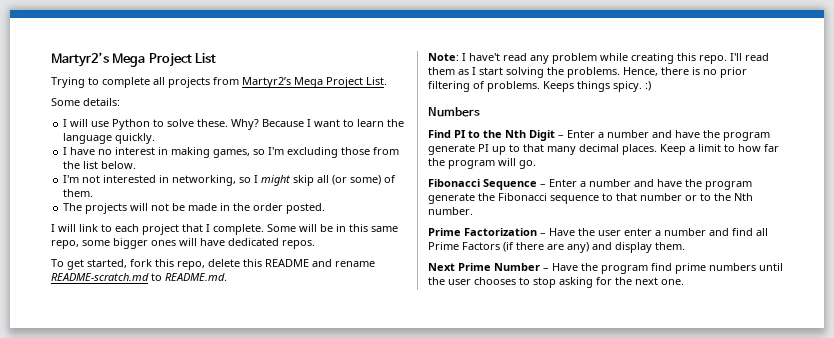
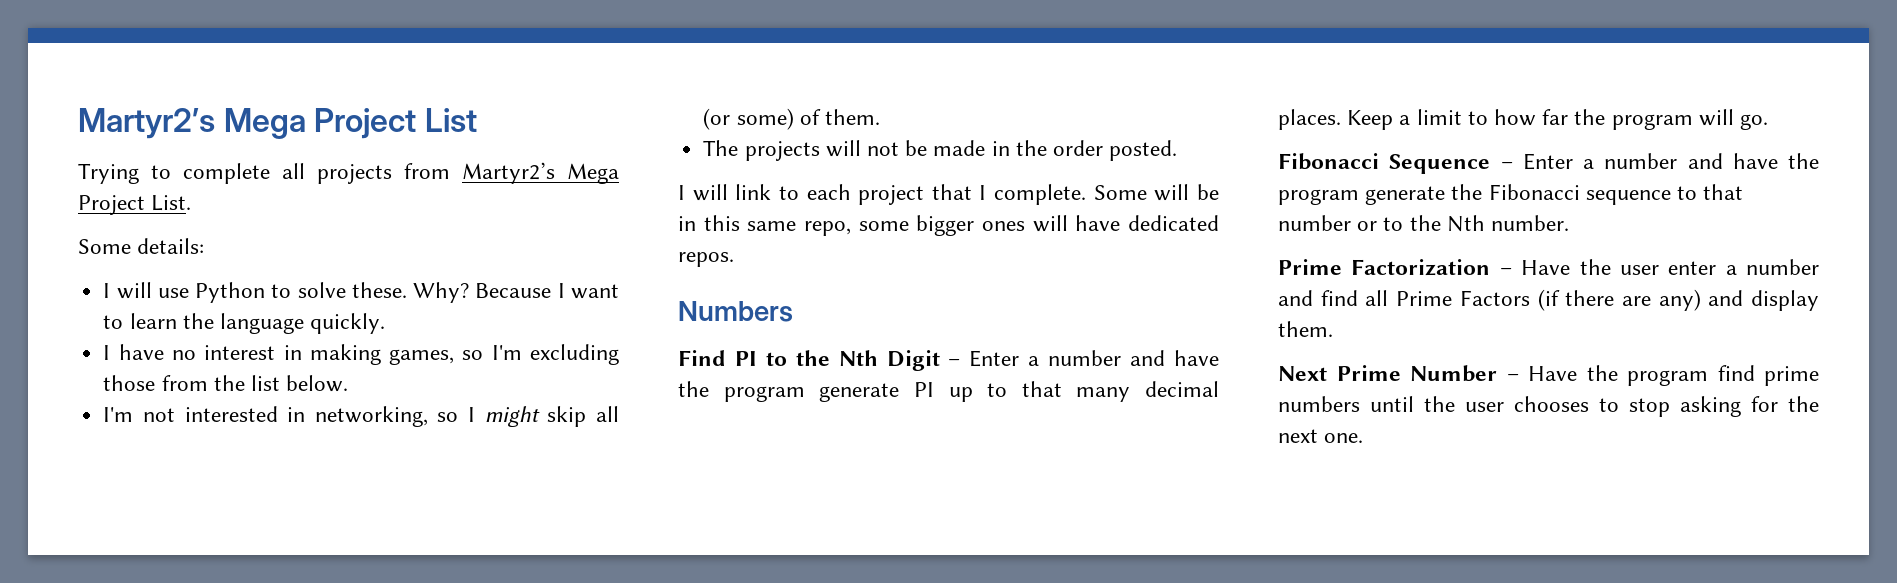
- To get started, fork this repo, delete this README and rename README-scratch.md to README.md.
- Note: I have't read any problem while creating this repo. I'll read them as I start solving the problems. Hence, there is no prior filtering of problems. Keeps things spicy. :)

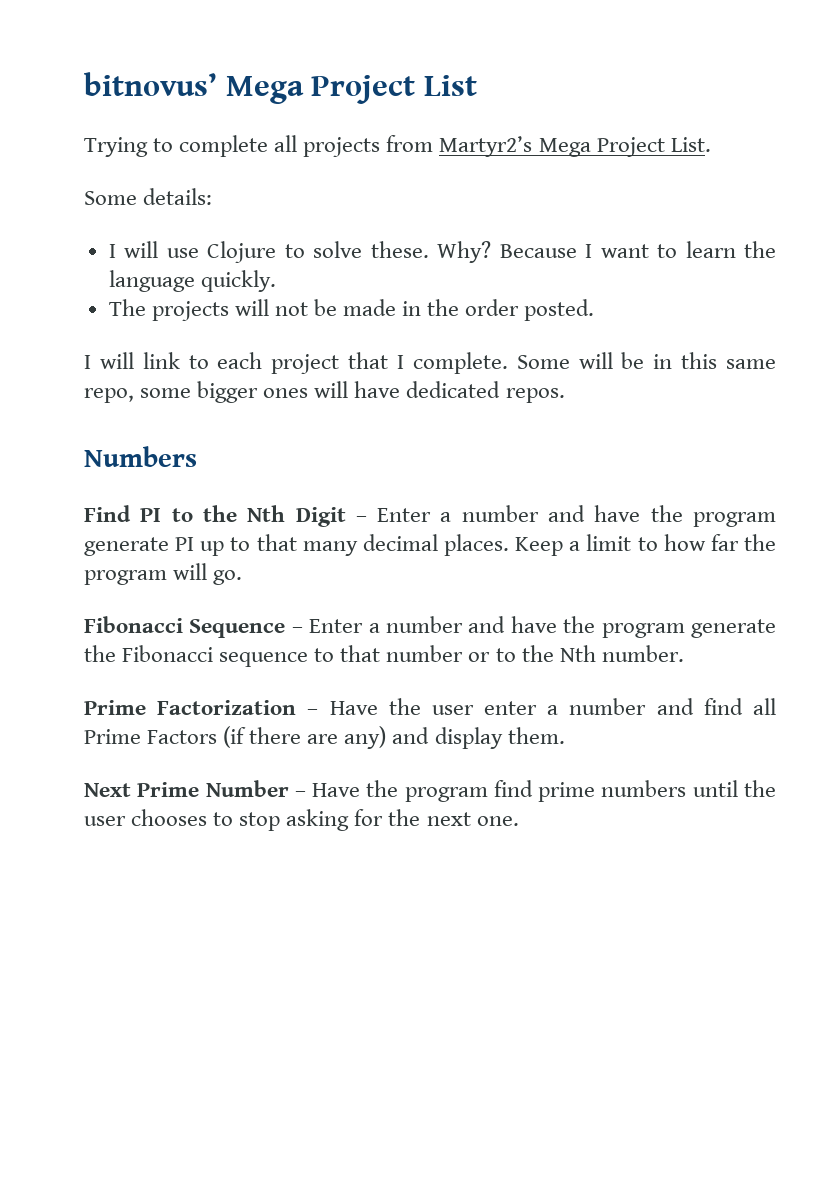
- Martyr2’s Mega Project List
+ bitnovus’ Mega Project List
- I will use Python to solve these.
+ I will use Clojure to solve these.
- I have no interest in making games, so I'm excluding those from the list below.
- I'm not interested in networking, so I might skip all (or some) of them.

